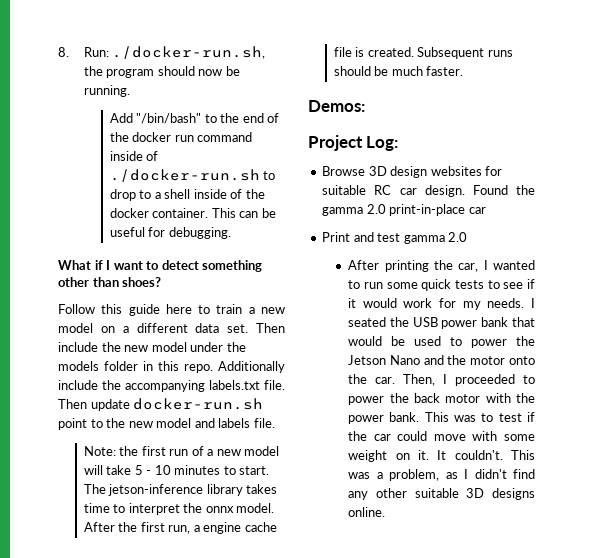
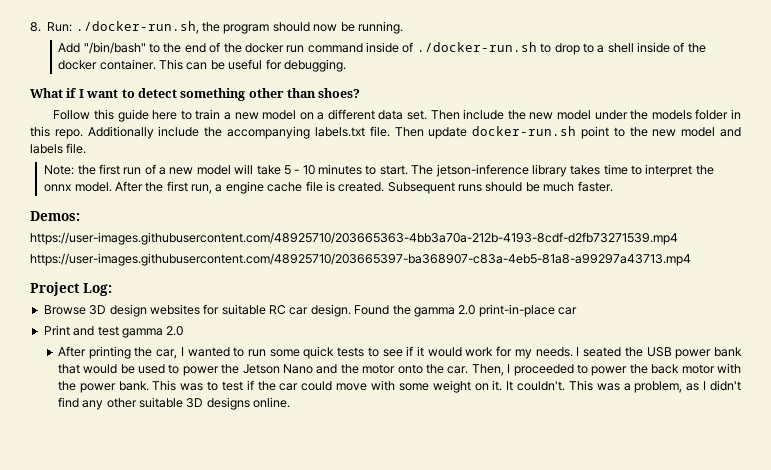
+ https://user-images.githubusercontent.com/48925710/203665363-4bb3a70a-212b-4193-8cdf-d2fb73271539.mp4
+ https://user-images.githubusercontent.com/48925710/203665397-ba368907-c83a-4eb5-81a8-a99297a43713.mp4

